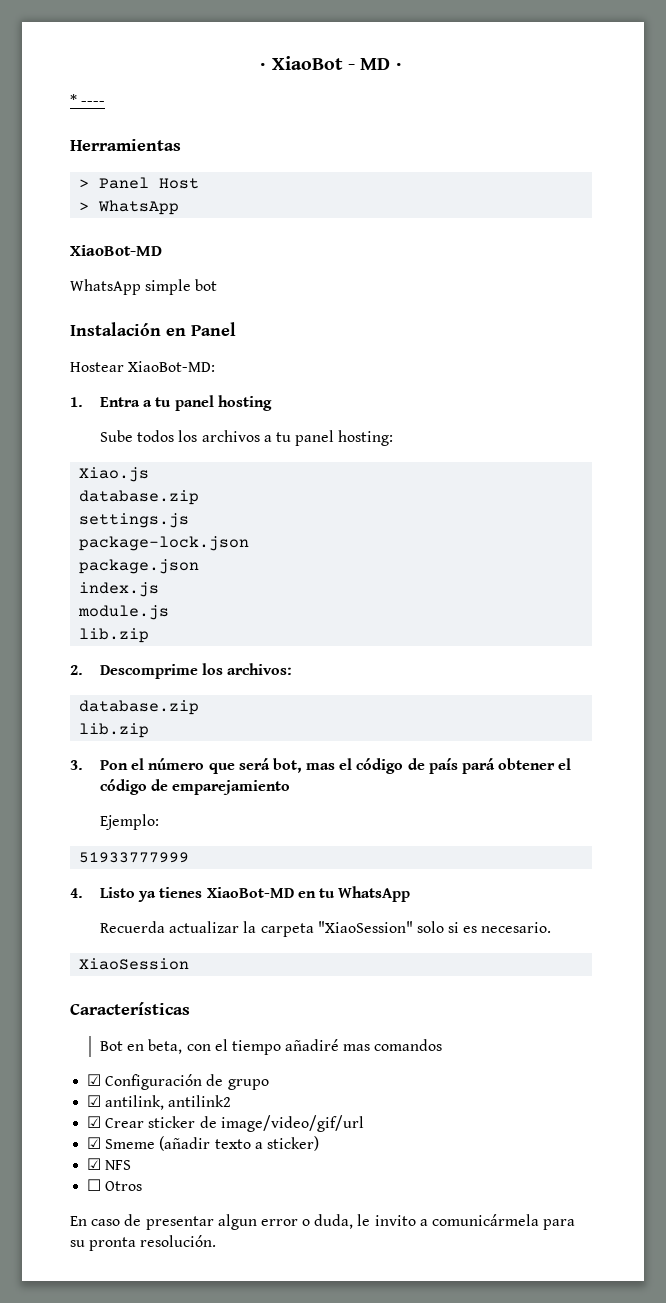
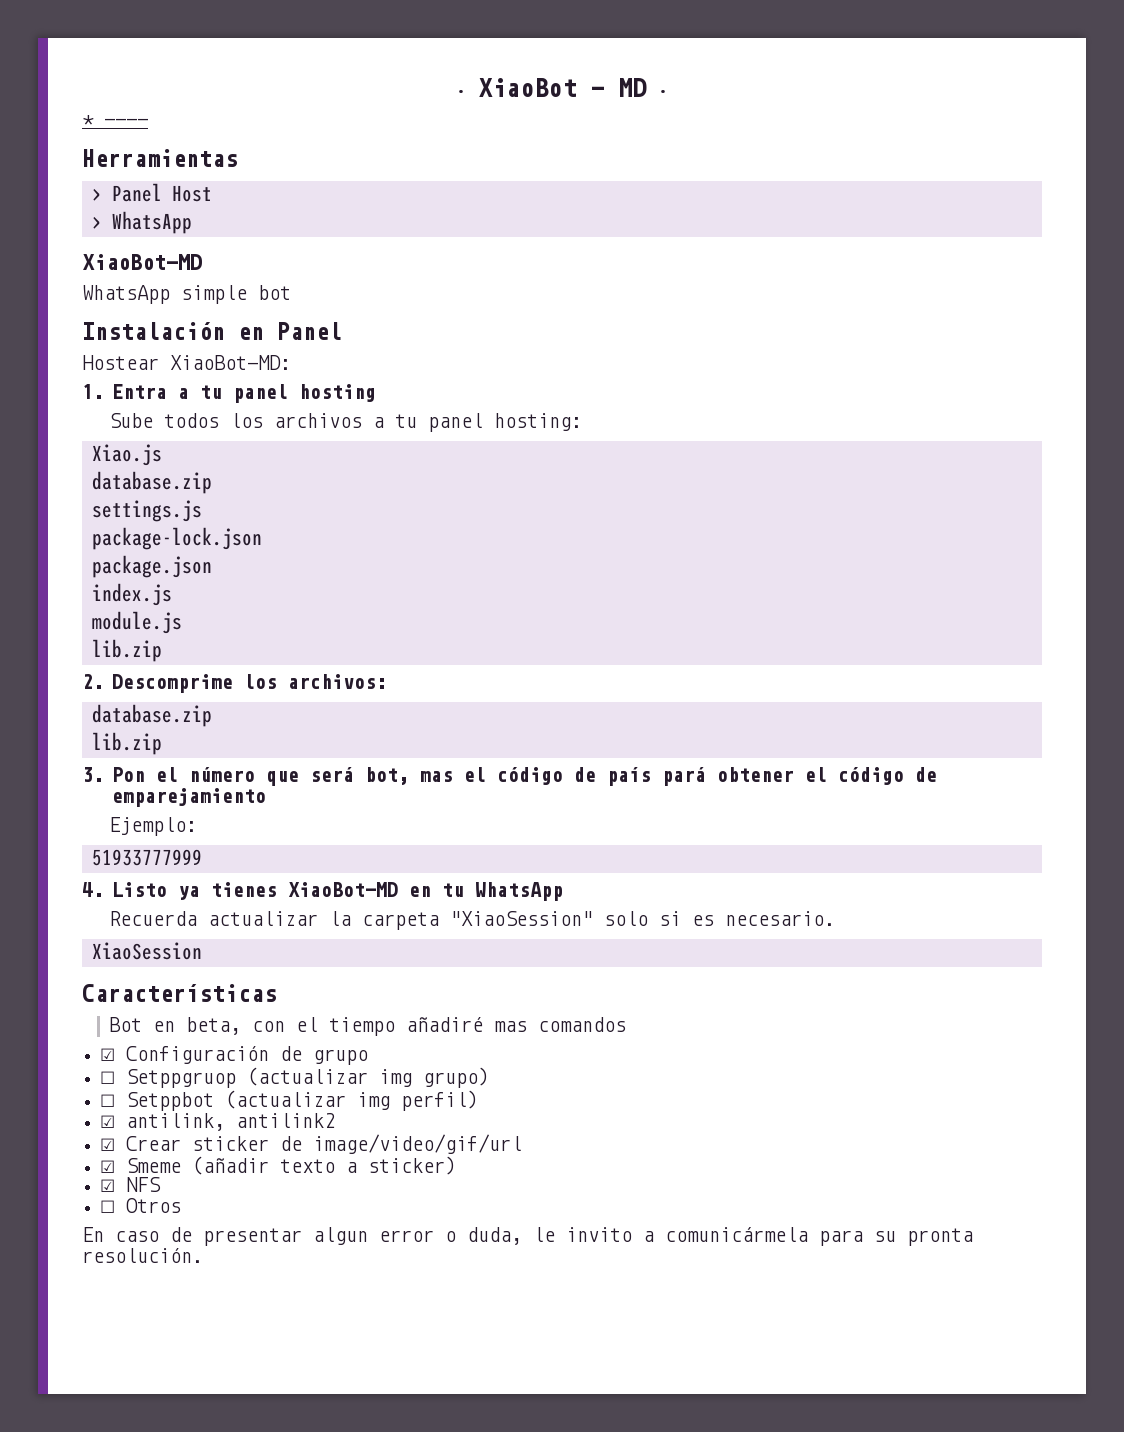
+ ☐ Setppgruop (actualizar img grupo)
+ ☐ Setppbot (actualizar img perfil)

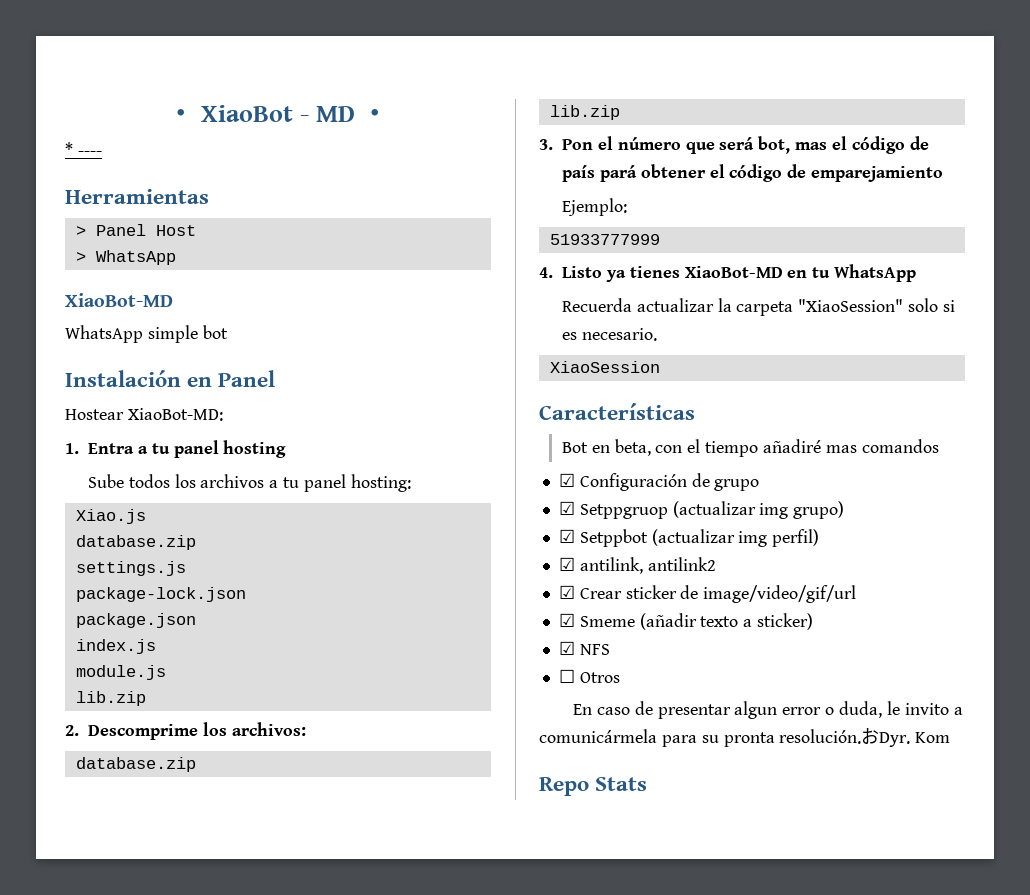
- ☐ Setppgruop (actualizar img grupo)
+ ☑ Setppgruop (actualizar img grupo)
- ☐ Setppbot (actualizar img perfil)
+ ☑ Setppbot (actualizar img perfil)
+ おDyr. Kom
+ Repo Stats

